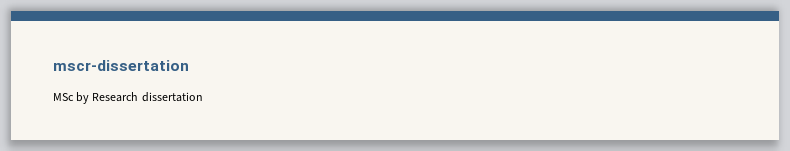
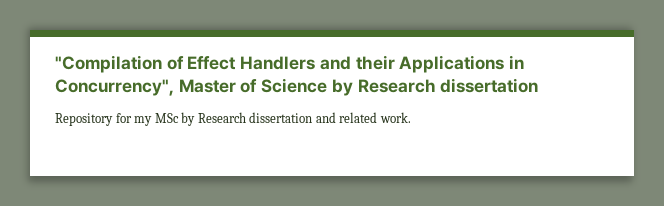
- mscr-dissertation
- MSc by Research dissertation
+ "Compilation of Effect Handlers and their Applications in Concurrency", Master of Science by Research dissertation
+ Repository for my MSc by Research dissertation and related work.

